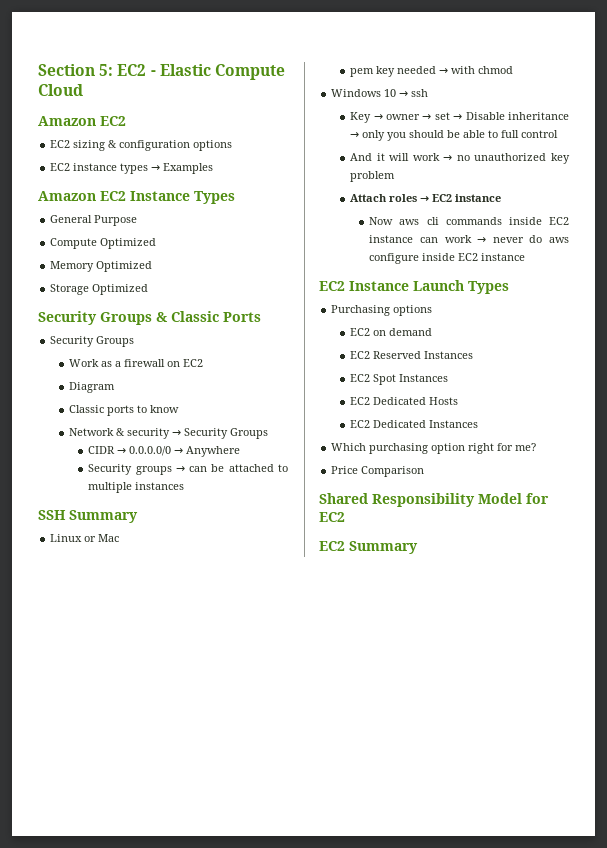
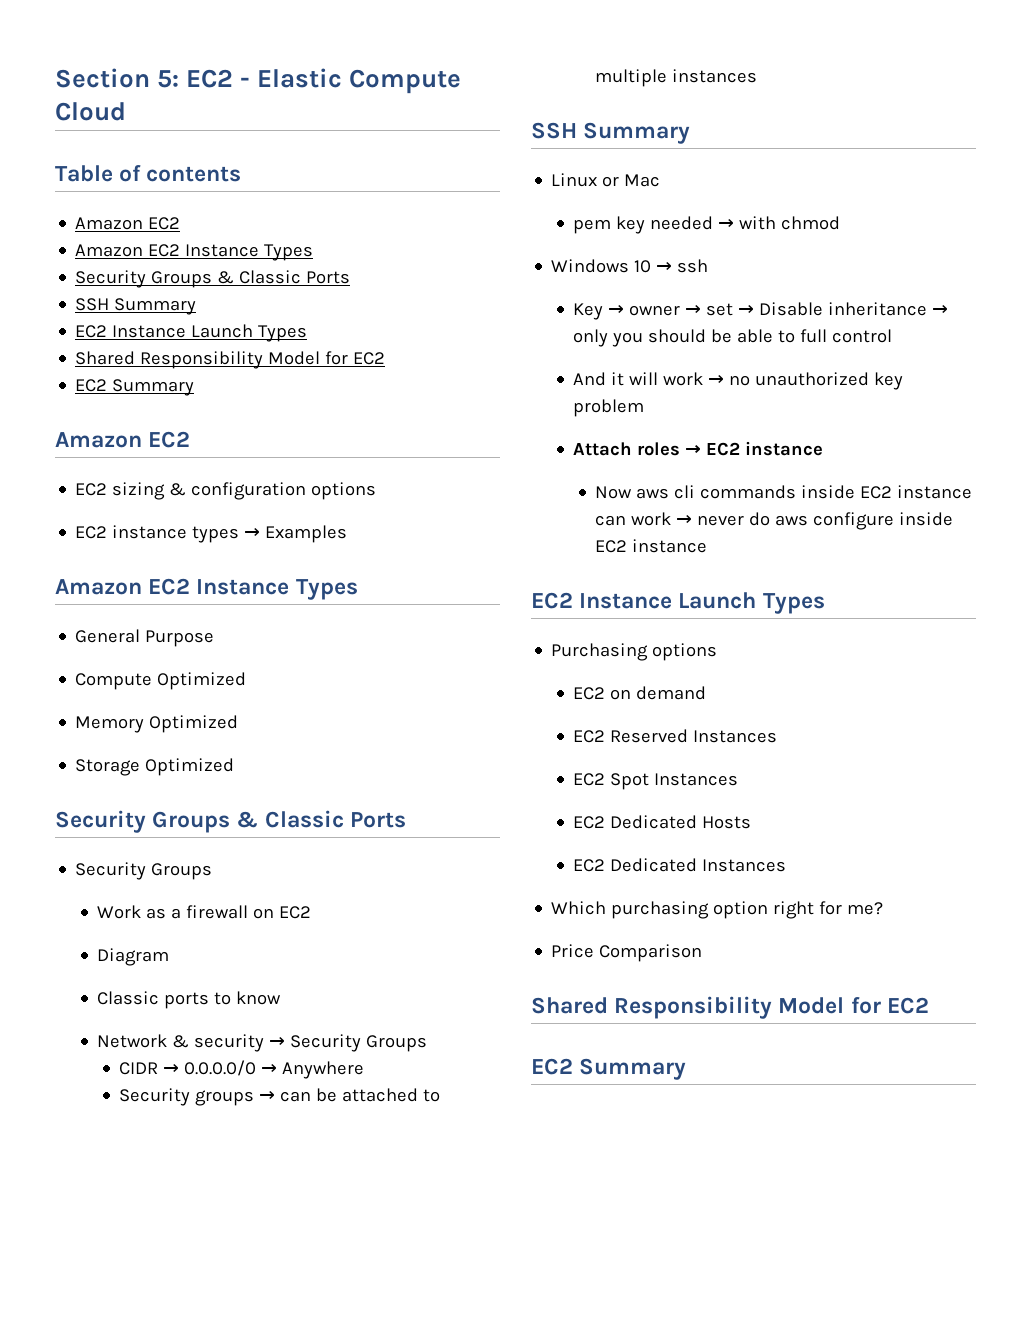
+ Table of contents
+ Amazon EC2
+ Amazon EC2 Instance Types
+ Security Groups & Classic Ports
+ SSH Summary
+ EC2 Instance Launch Types
+ Shared Responsibility Model for EC2
+ EC2 Summary

